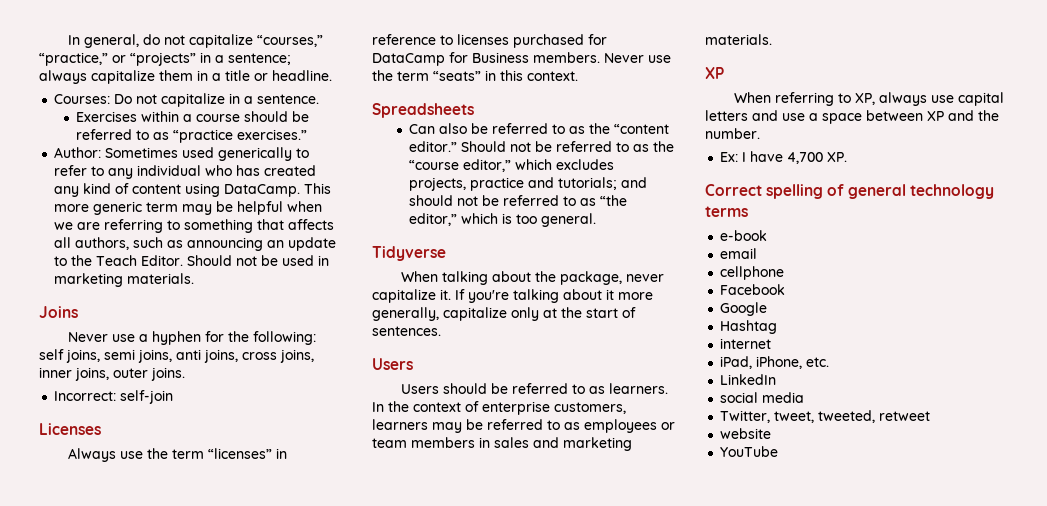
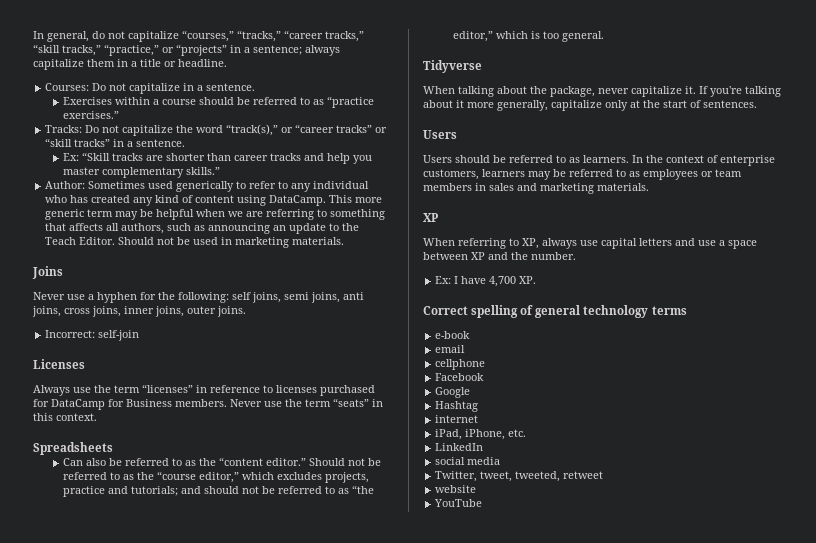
- In general, do not capitalize “courses,” “practice,” or “projects” in a sentence; always capitalize them in a title or headline.
+ In general, do not capitalize “courses,” “tracks,” “career tracks,” “skill tracks,” “practice,” or “projects” in a sentence; always capitalize them in a title or headline.
+ Tracks: Do not capitalize the word “track(s),” or “career tracks” or “skill tracks” in a sentence.
+ Ex: “Skill tracks are shorter than career tracks and help you master complementary skills.”

